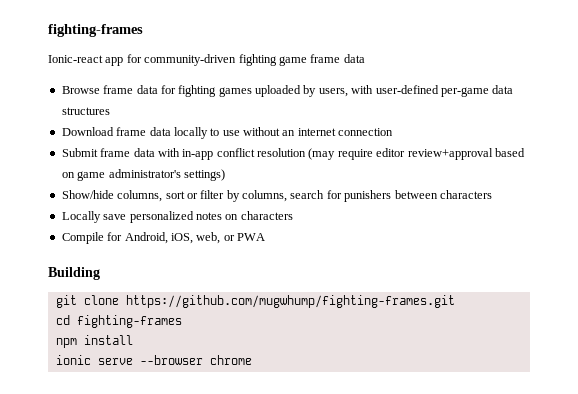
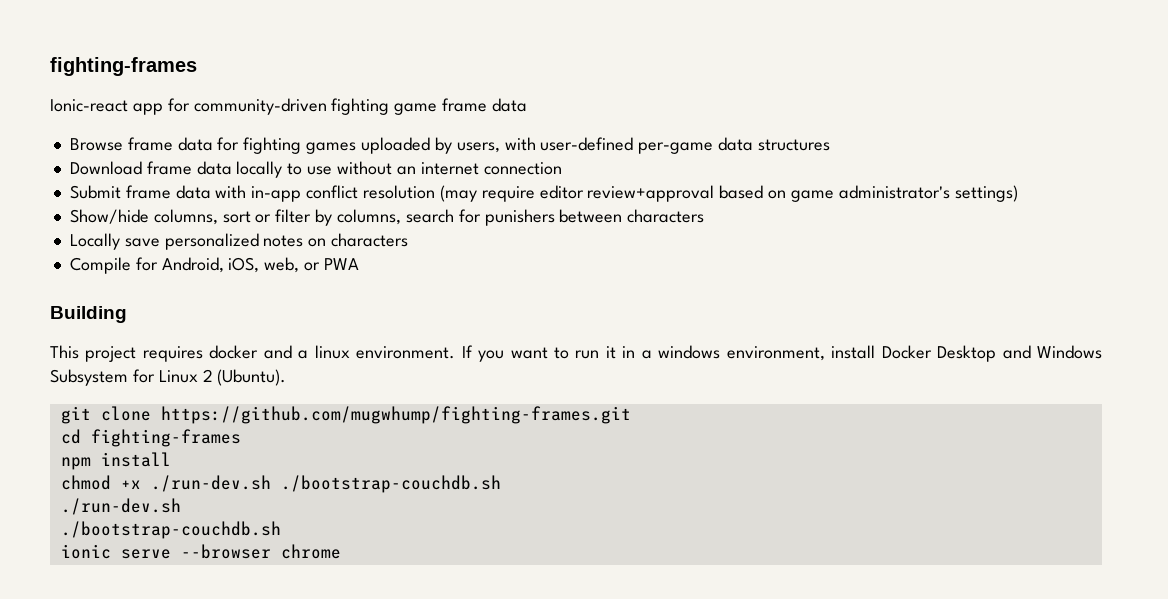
+ This project requires docker and a linux environment. If you want to run it in a windows environment, install Docker Desktop and Windows Subsystem for Linux 2 (Ubuntu).
+ chmod +x ./run-dev.sh ./bootstrap-couchdb.sh
+ ./run-dev.sh
+ ./bootstrap-couchdb.sh

